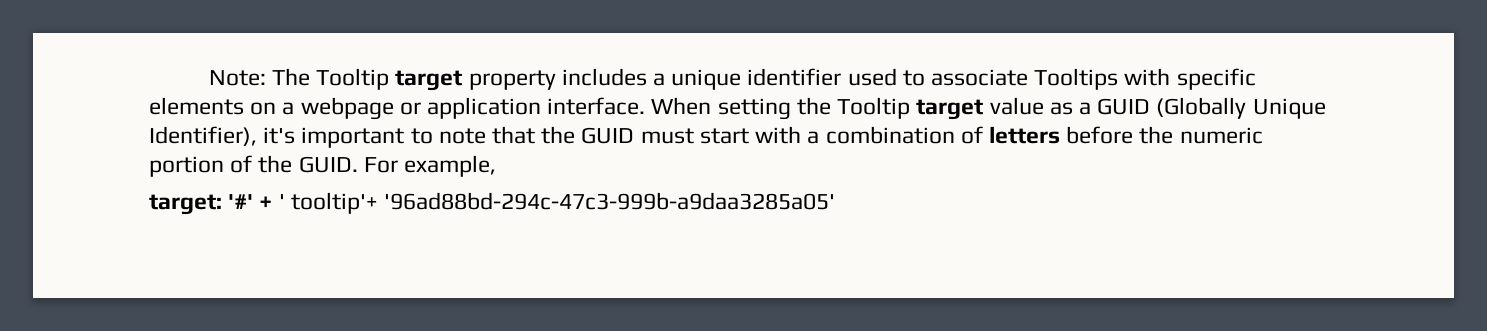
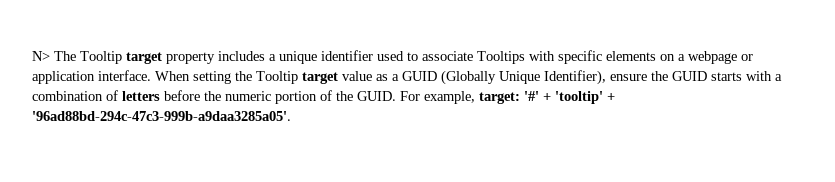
- Note: The Tooltip target property includes a unique identifier used to associate Tooltips with specific elements on a webpage or application interface.
+ N> The Tooltip target property includes a unique identifier used to associate Tooltips with specific elements on a webpage or application interface.
- When setting the Tooltip target value as a GUID (Globally Unique Identifier), it's important to note that the GUID must start with a combination of letters before the numeric portion of the GUID.
+ When setting the Tooltip target value as a GUID (Globally Unique Identifier), ensure the GUID starts with a combination of letters before the numeric portion of the GUID.
- For example,
- target: '#' + ' tooltip'+ '96ad88bd-294c-47c3-999b-a9daa3285a05'
+ For example, target: '#' + 'tooltip' + '96ad88bd-294c-47c3-999b-a9daa3285a05'.

